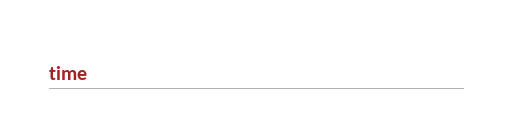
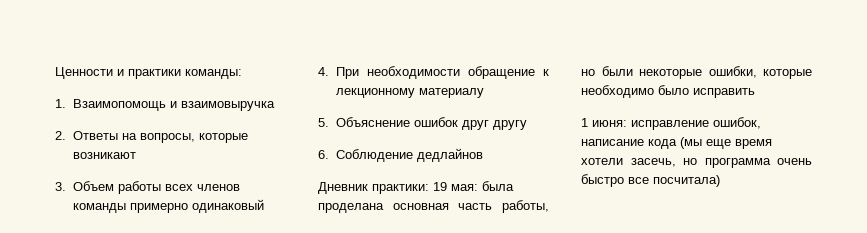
- time
+ Ценности и практики команды:
+ 1. Взаимопомощь и взаимовыручка
+ 2. Ответы на вопросы, которые возникают
+ 3. Объем работы всех членов команды примерно одинаковый
+ 4. При необходимости обращение к лекционному материалу
+ 5. Объяснение ошибок друг другу
+ 6. Соблюдение дедлайнов
+ Дневник практики: 19 мая: была проделана основная часть работы, но были некоторые ошибки, которые необходимо было исправить
+ 1 июня: исправление ошибок, написание кода (мы еще время хотели засечь, но программа очень быстро все посчитала)

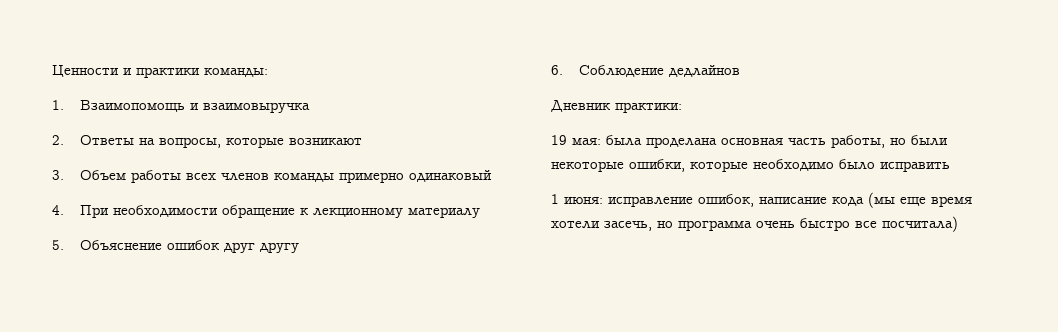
- Дневник практики: 19 мая: была проделана основная часть работы, но были некоторые ошибки, которые необходимо было исправить
+ Дневник практики:
+ 19 мая: была проделана основная часть работы, но были некоторые ошибки, которые необходимо было исправить

